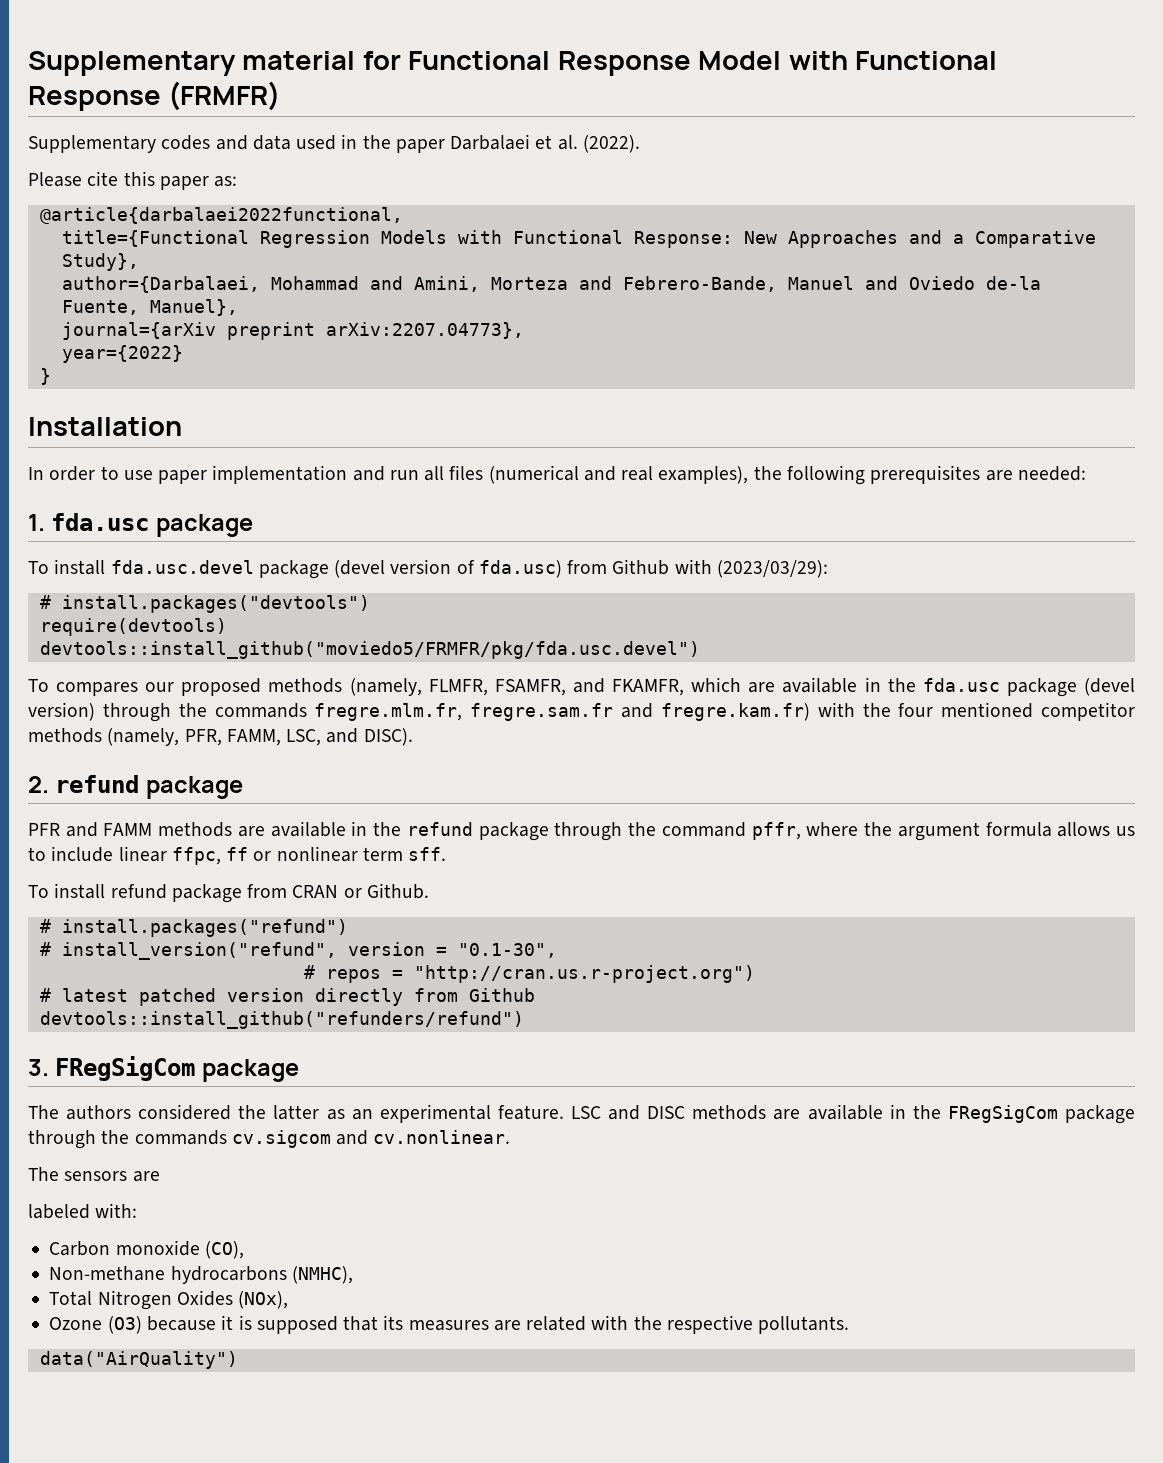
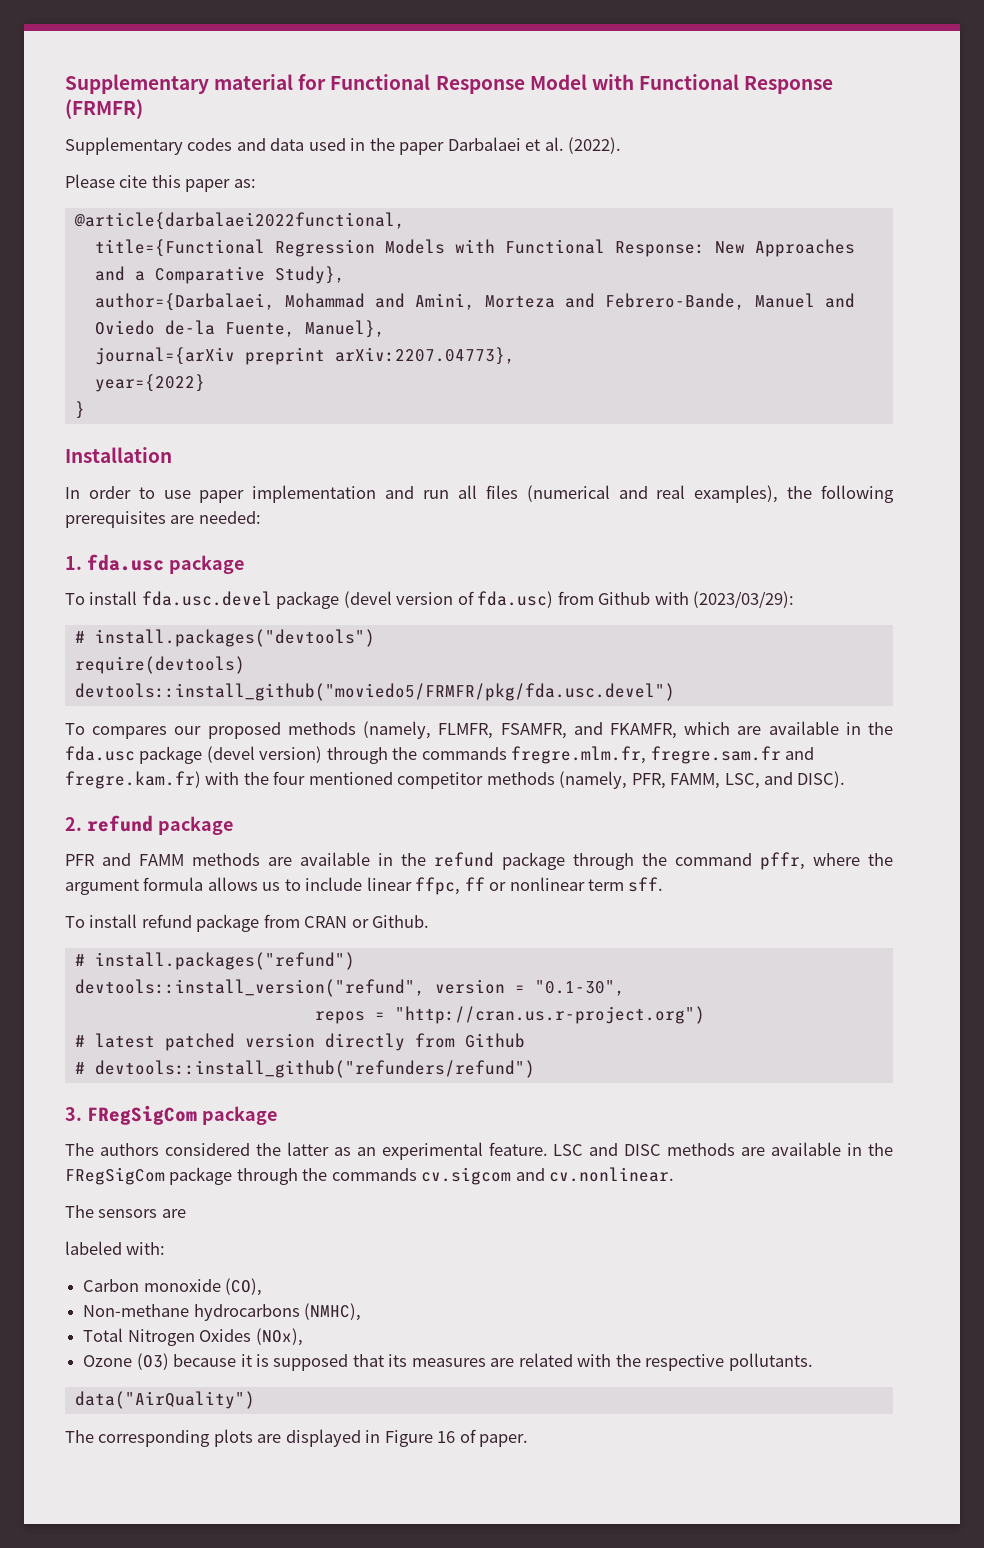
- # install_version("refund", version = "0.1-30",
+ devtools::install_version("refund", version = "0.1-30",
- # repos = "http://cran.us.r-project.org")
+ repos = "http://cran.us.r-project.org")
- devtools::install_github("refunders/refund")
+ # devtools::install_github("refunders/refund")
+ The corresponding plots are displayed in Figure 16 of paper.

